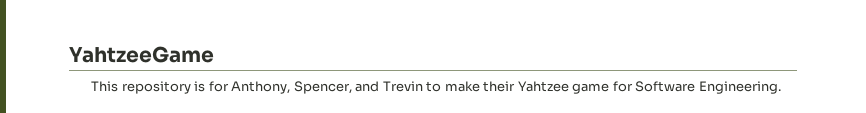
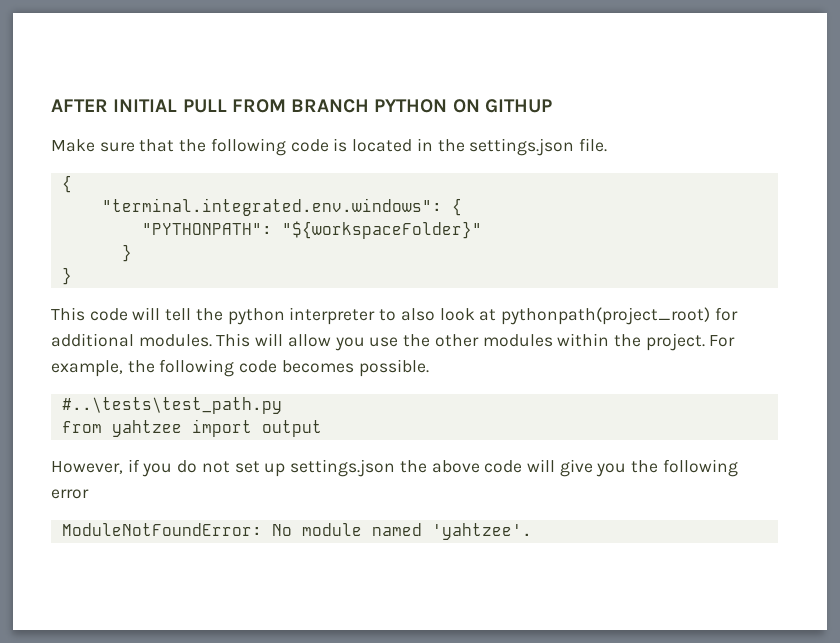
- YahtzeeGame
- This repository is for Anthony, Spencer, and Trevin to make their Yahtzee game for Software Engineering.
+ AFTER INITIAL PULL FROM BRANCH PYTHON ON GITHUP
+ Make sure that the following code is located in the settings.json file.
+ {
+ "terminal.integrated.env.windows": {
+ "PYTHONPATH": "${workspaceFolder}"
+ }
+ }
+ This code will tell the python interpreter to also look at pythonpath(project_root) for additional modules. This will allow you use the other modules within the project. For example, the following code becomes possible.
+ #..\tests\test_path.py
+ from yahtzee import output
+ However, if you do not set up settings.json the above code will give you the following error
+ ModuleNotFoundError: No module named 'yahtzee'.

